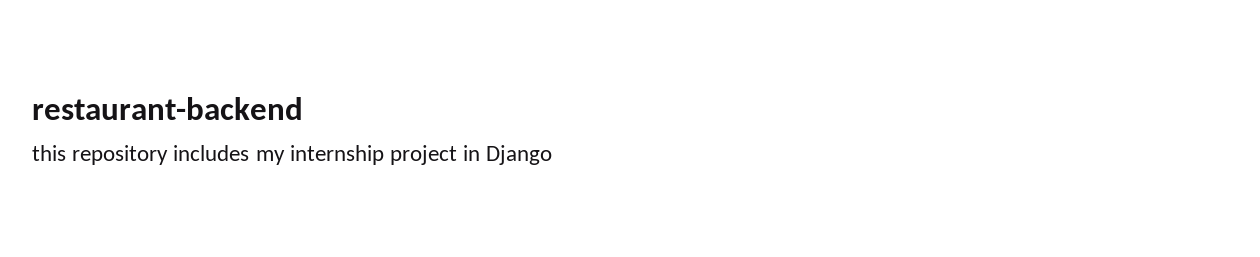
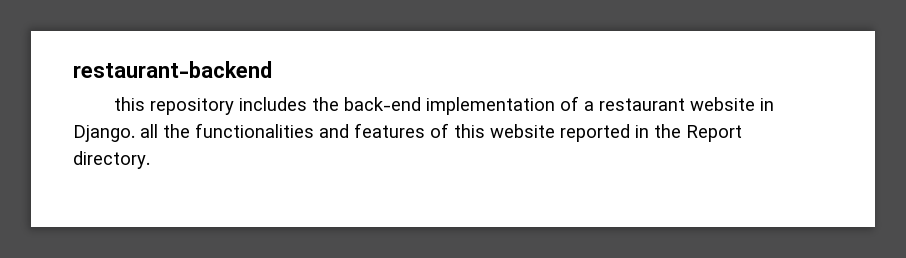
- this repository includes my internship project in Django
+ this repository includes the back-end implementation of a restaurant website in Django. all the functionalities and features of this website reported in the Report directory.

